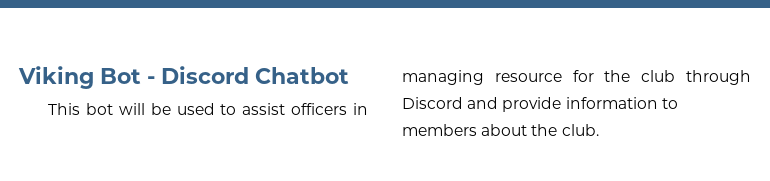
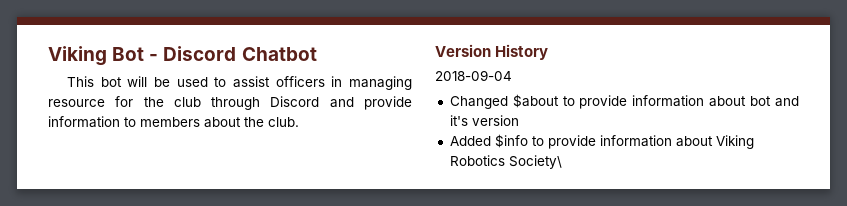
+ Version History
+ 2018-09-04
+ Changed $about to provide information about bot and it's version
+ Added $info to provide information about Viking Robotics Society\

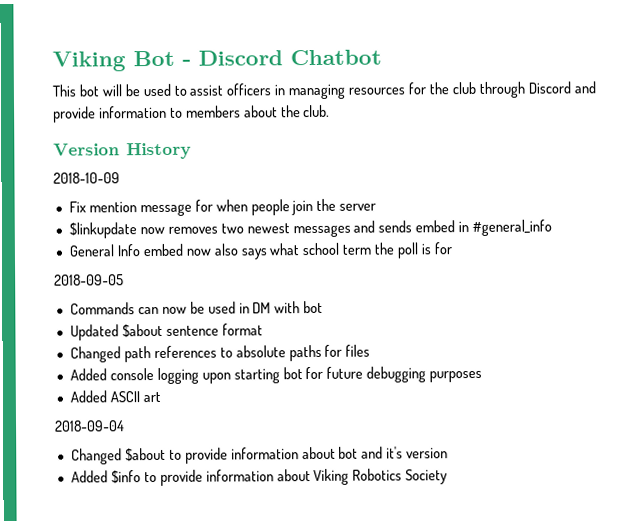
- This bot will be used to assist officers in managing resource for the club through Discord and provide information to members about the club.
+ This bot will be used to assist officers in managing resources for the club through Discord and provide information to members about the club.
+ 2018-10-09
+ Fix mention message for when people join the server
+ $linkupdate now removes two newest messages and sends embed in #general_info
+ General Info embed now also says what school term the poll is for
+ 2018-09-05
+ Commands can now be used in DM with bot
+ Updated $about sentence format
+ Changed path references to absolute paths for files
+ Added console logging upon starting bot for future debugging purposes
+ Added ASCII art
- Added $info to provide information about Viking Robotics Society\
+ Added $info to provide information about Viking Robotics Society

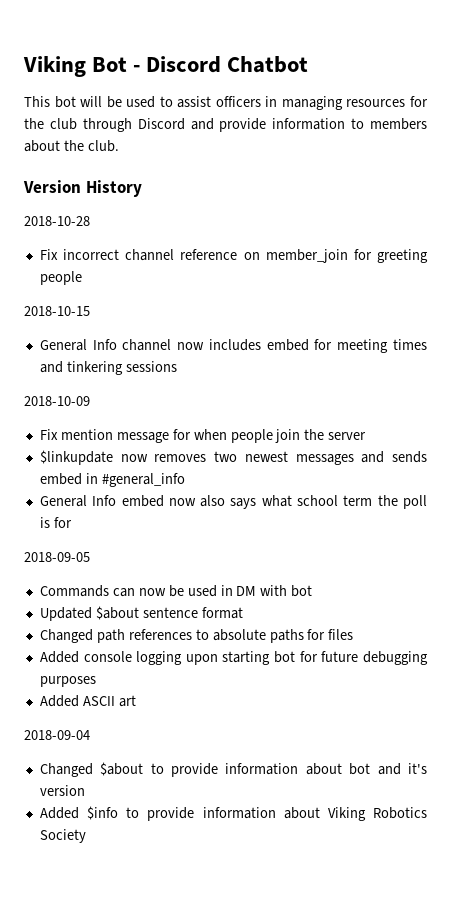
+ 2018-10-28
+ Fix incorrect channel reference on member_join for greeting people
+ 2018-10-15
+ General Info channel now includes embed for meeting times and tinkering sessions

